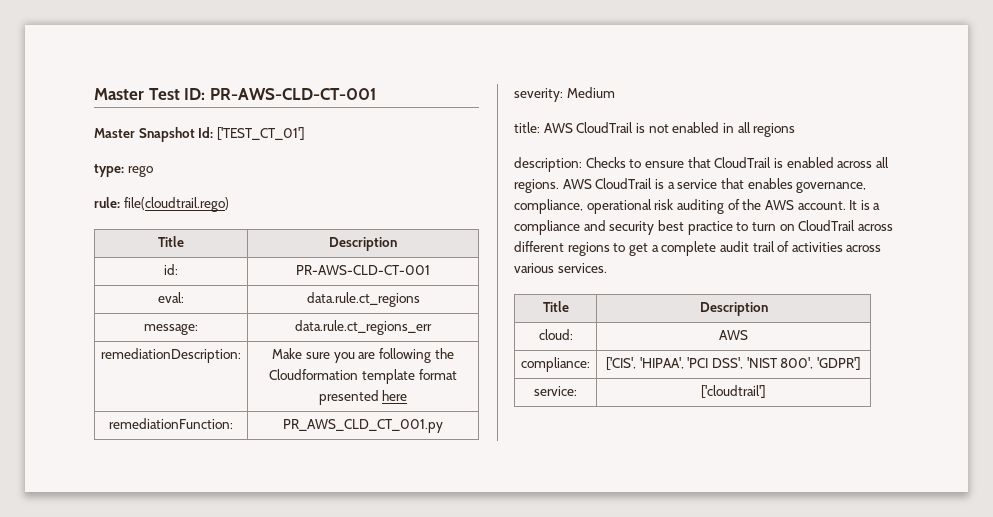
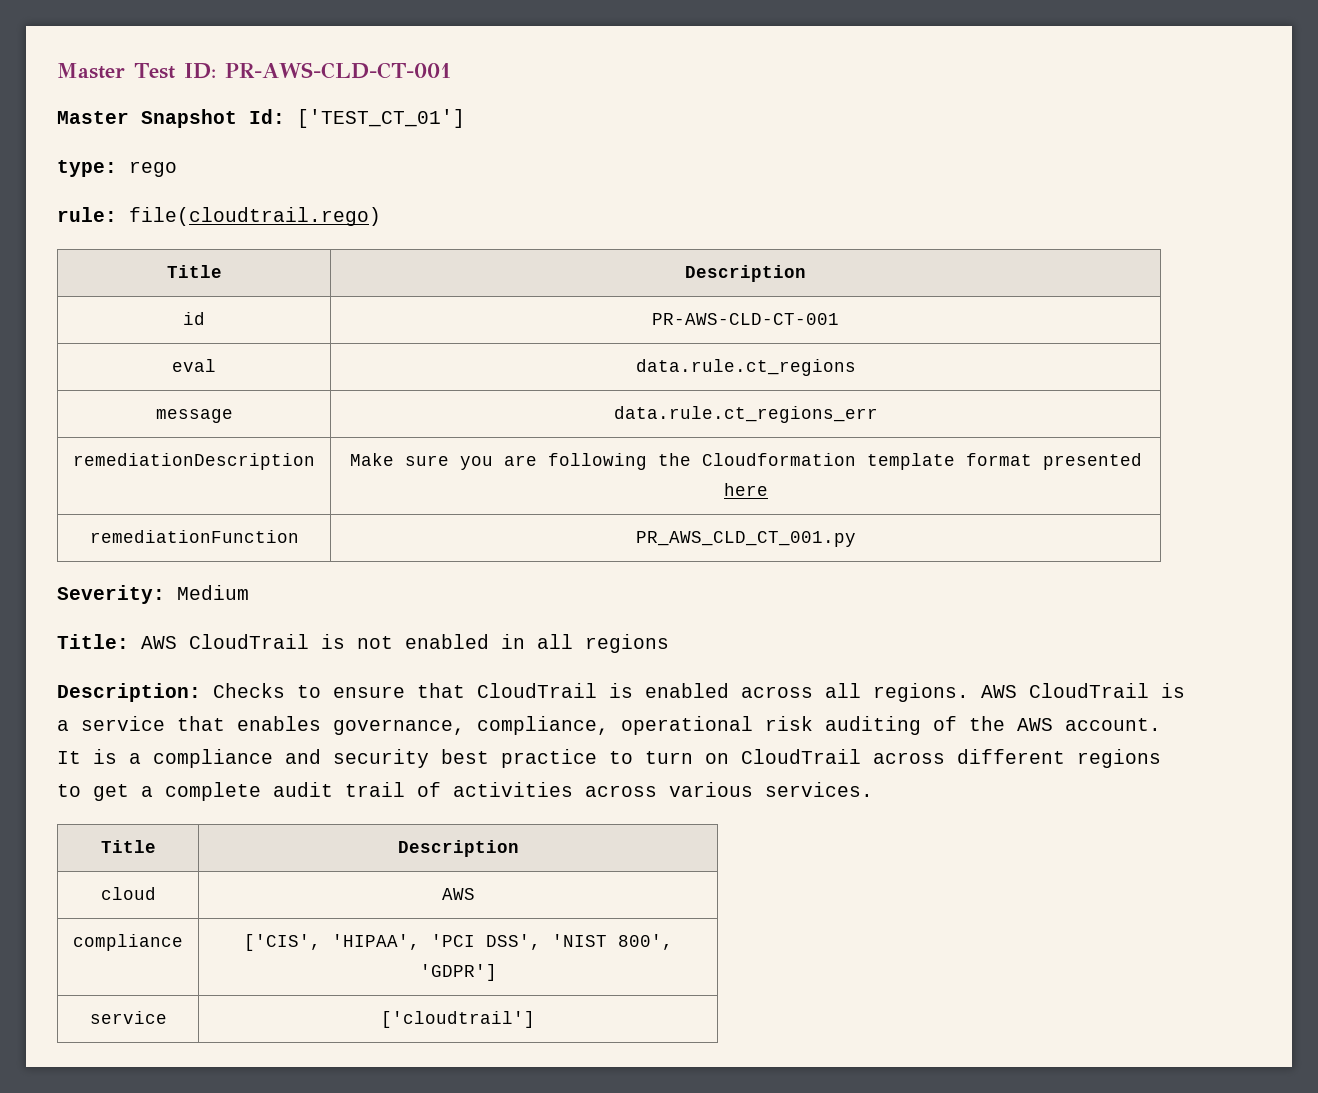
- id: | PR-AWS-CLD-CT-001
- eval: | data.rule.ct_regions
+ id | PR-AWS-CLD-CT-001
+ eval | data.rule.ct_regions
- message: | data.rule.ct_regions_err
+ message | data.rule.ct_regions_err
- remediationDescription: | Make sure you are following the Cloudformation template format presented here
+ remediationDescription | Make sure you are following the Cloudformation template format presented here
- remediationFunction: | PR_AWS_CLD_CT_001.py
+ remediationFunction | PR_AWS_CLD_CT_001.py
- severity: Medium
+ Severity: Medium
- title: AWS CloudTrail is not enabled in all regions
+ Title: AWS CloudTrail is not enabled in all regions
- description: Checks to ensure that CloudTrail is enabled across all regions.
+ Description: Checks to ensure that CloudTrail is enabled across all regions.
- cloud: | AWS
+ cloud | AWS
- compliance: | ['CIS', 'HIPAA', 'PCI DSS', 'NIST 800', 'GDPR']
+ compliance | ['CIS', 'HIPAA', 'PCI DSS', 'NIST 800', 'GDPR']
- service: | ['cloudtrail']
+ service | ['cloudtrail']

